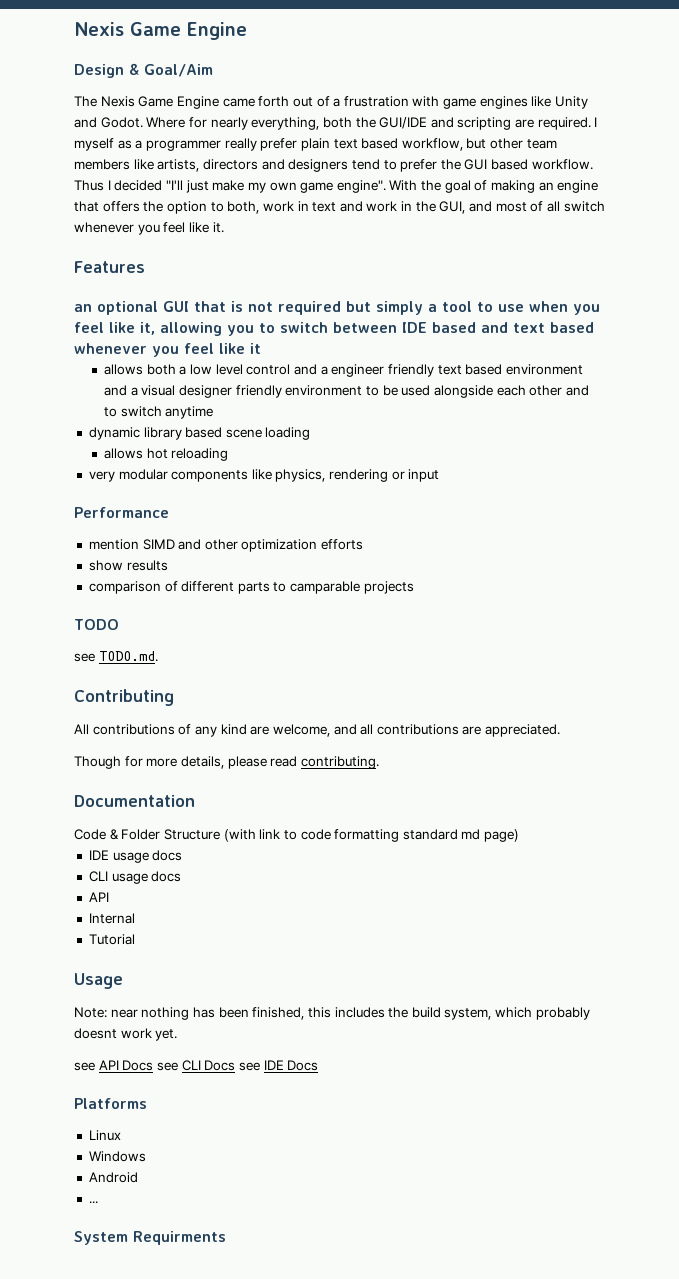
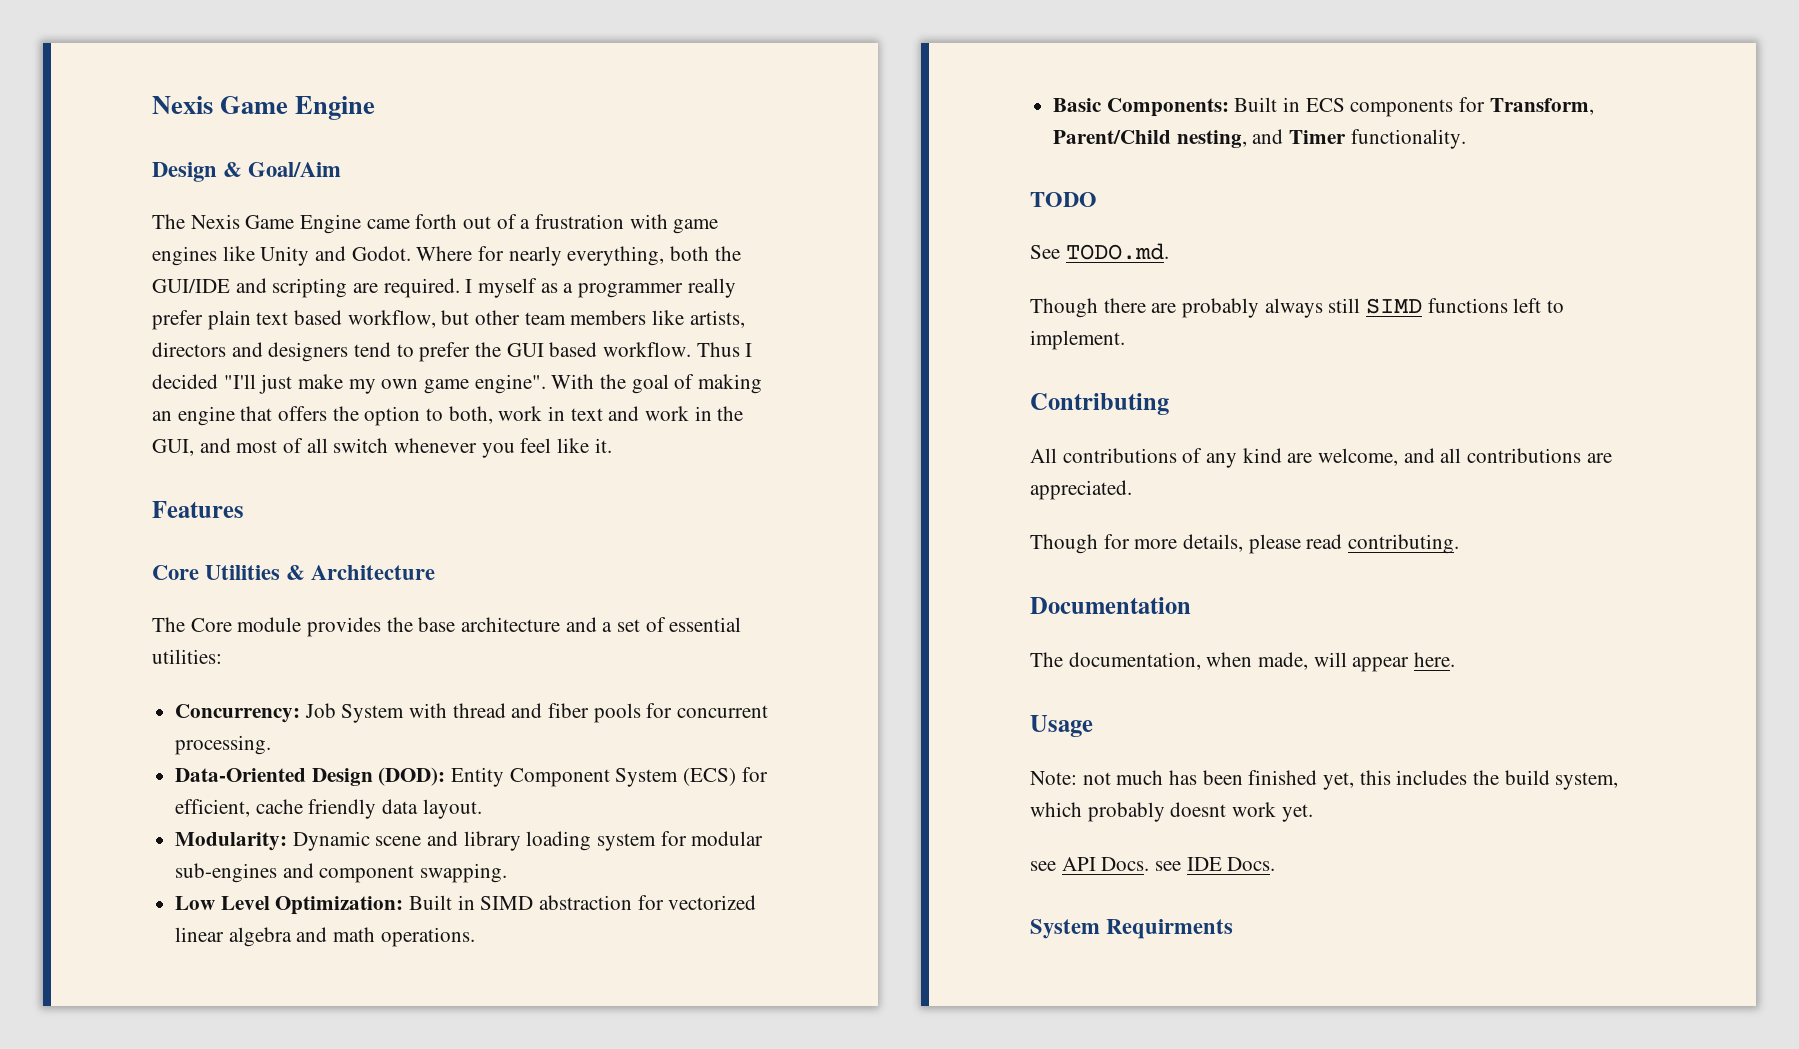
- an optional GUI that is not required but simply a tool to use when you feel like it, allowing you to switch between IDE based and text based whenever you feel like it
- allows both a low level control and a engineer friendly text based environment and a visual designer friendly environment to be used alongside each other and to switch anytime
- dynamic library based scene loading
- allows hot reloading
- very modular components like physics, rendering or input
- Performance
- mention SIMD and other optimization efforts
- show results
- comparison of different parts to camparable projects
+ Core Utilities & Architecture
+ The Core module provides the base architecture and a set of essential utilities:
+ Concurrency: Job System with thread and fiber pools for concurrent processing.
+ Data-Oriented Design (DOD): Entity Component System (ECS) for efficient, cache friendly data layout.
+ Modularity: Dynamic scene and library loading system for modular sub-engines and component swapping.
+ Low Level Optimization: Built in SIMD abstraction for vectorized linear algebra and math operations.
+ Basic Components: Built in ECS components for Transform, Parent/Child nesting, and Timer functionality.
- see TODO.md.
+ See TODO.md.
+ Though there are probably always still SIMD functions left to implement.
- Code & Folder Structure (with link to code formatting standard md page)
- IDE usage docs
- CLI usage docs
- API
- Internal
- Tutorial
+ The documentation, when made, will appear here.
  Usage
- Note: near nothing has been finished, this includes the build system, which probably doesnt work yet.
+ Note: not much has been finished yet, this includes the build system, which probably doesnt work yet.
- see API Docs see CLI Docs see IDE Docs
- Platforms
- Linux
- Windows
- Android
- ...
+ see API Docs. see IDE Docs.

